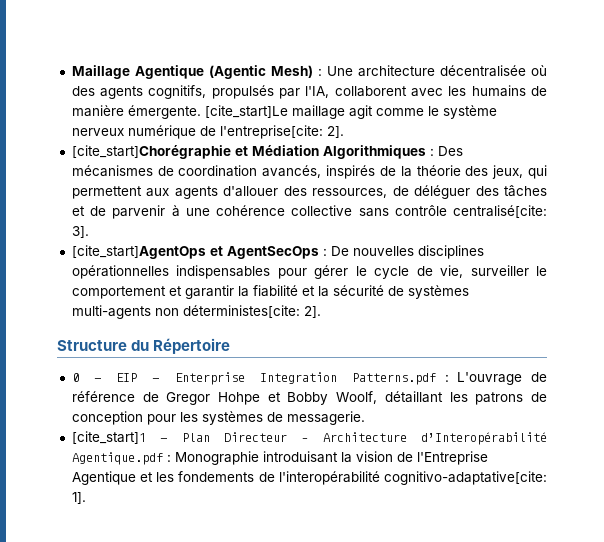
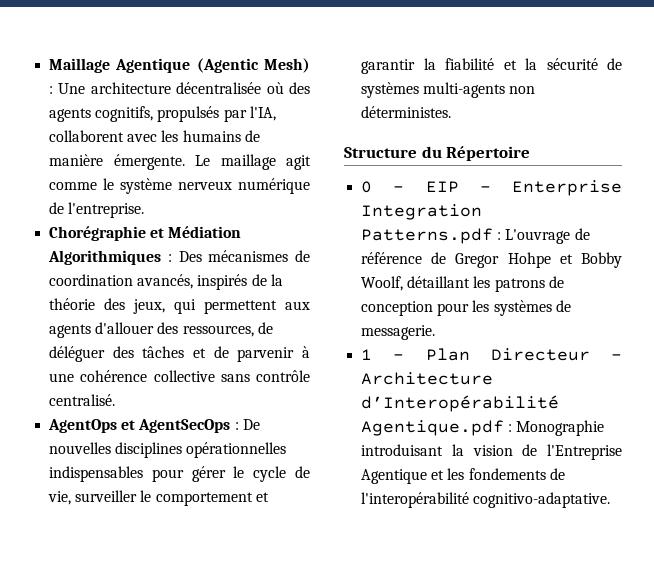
- [cite_start]Le maillage agit comme le système nerveux numérique de l'entreprise[cite: 2].
- [cite_start]Chorégraphie et Médiation Algorithmiques :
+ Le maillage agit comme le système nerveux numérique de l'entreprise.
+ Chorégraphie et Médiation Algorithmiques :
- Des mécanismes de coordination avancés, inspirés de la théorie des jeux, qui permettent aux agents d'allouer des ressources, de déléguer des tâches et de parvenir à une cohérence collective sans contrôle centralisé[cite: 3].
- [cite_start]AgentOps et AgentSecOps :
+ Des mécanismes de coordination avancés, inspirés de la théorie des jeux, qui permettent aux agents d'allouer des ressources, de déléguer des tâches et de parvenir à une cohérence collective sans contrôle centralisé.
+ AgentOps et AgentSecOps :
- De nouvelles disciplines opérationnelles indispensables pour gérer le cycle de vie, surveiller le comportement et garantir la fiabilité et la sécurité de systèmes multi-agents non déterministes[cite: 2].
+ De nouvelles disciplines opérationnelles indispensables pour gérer le cycle de vie, surveiller le comportement et garantir la fiabilité et la sécurité de systèmes multi-agents non déterministes.
- [cite_start]1 - Plan Directeur – Architecture d’Interopérabilité Agentique.pdf : Monographie introduisant la vision de l'Entreprise Agentique et les fondements de l'interopérabilité cognitivo-adaptative[cite: 1].
+ 1 - Plan Directeur – Architecture d’Interopérabilité Agentique.pdf : Monographie introduisant la vision de l'Entreprise Agentique et les fondements de l'interopérabilité cognitivo-adaptative.

